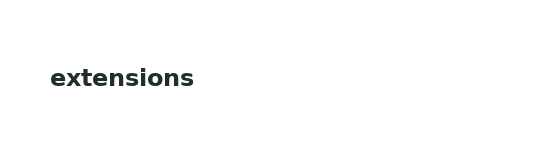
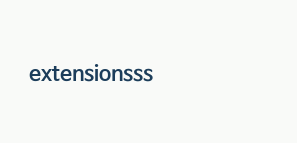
- extensions
+ extensionsss

